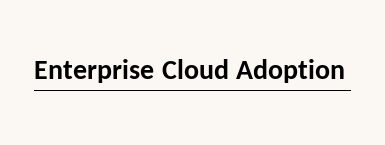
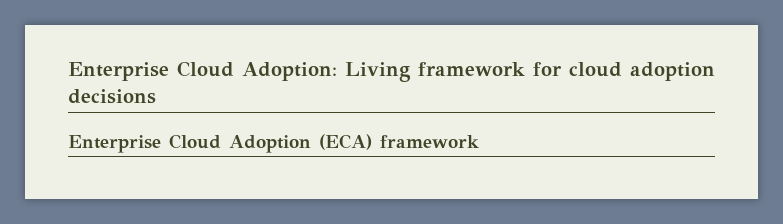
- Enterprise Cloud Adoption
+ Enterprise Cloud Adoption: Living framework for cloud adoption decisions
+ Enterprise Cloud Adoption (ECA) framework

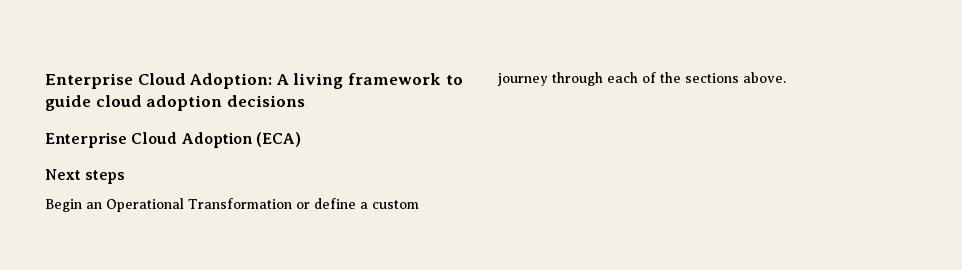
- Enterprise Cloud Adoption: Living framework for cloud adoption decisions
+ Enterprise Cloud Adoption: A living framework to guide cloud adoption decisions
- Enterprise Cloud Adoption (ECA) framework
+ Enterprise Cloud Adoption (ECA)
+ Next steps
+ Begin an Operational Transformation or define a custom journey through each of the sections above.

